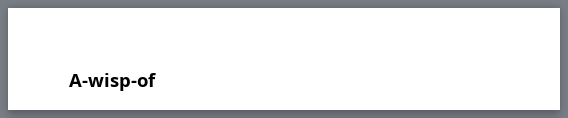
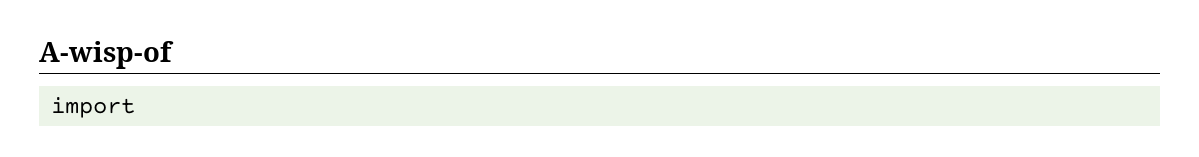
+ import

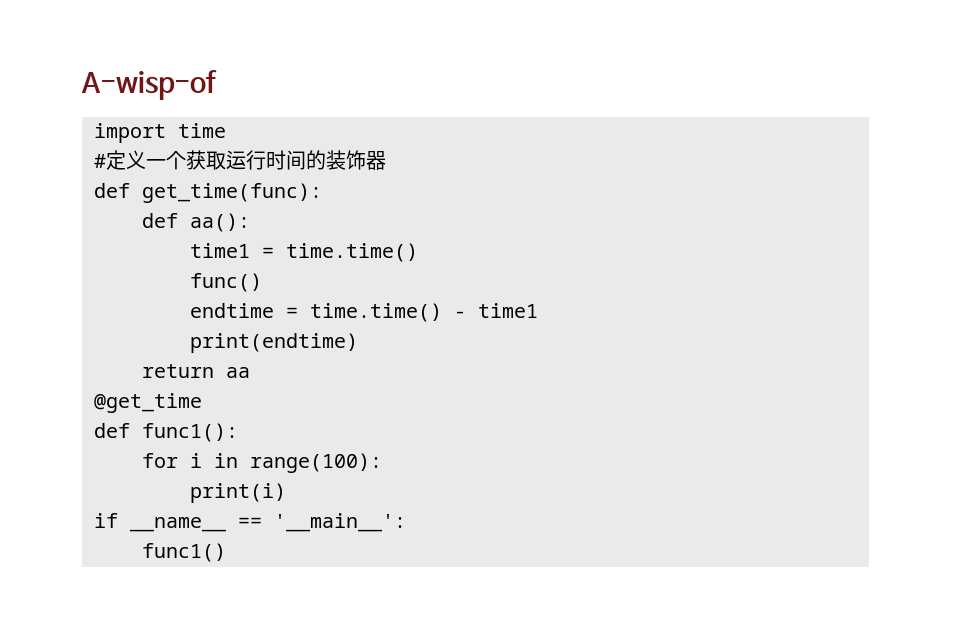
- import
+ import time
+ #定义一个获取运行时间的装饰器
+ def get_time(func):
+ def aa():
+ time1 = time.time()
+ func()
+ endtime = time.time() - time1
+ print(endtime)
+ return aa
+ @get_time
+ def func1():
+ for i in range(100):
+ print(i)
+ if __name__ == '__main__':
+ func1()

